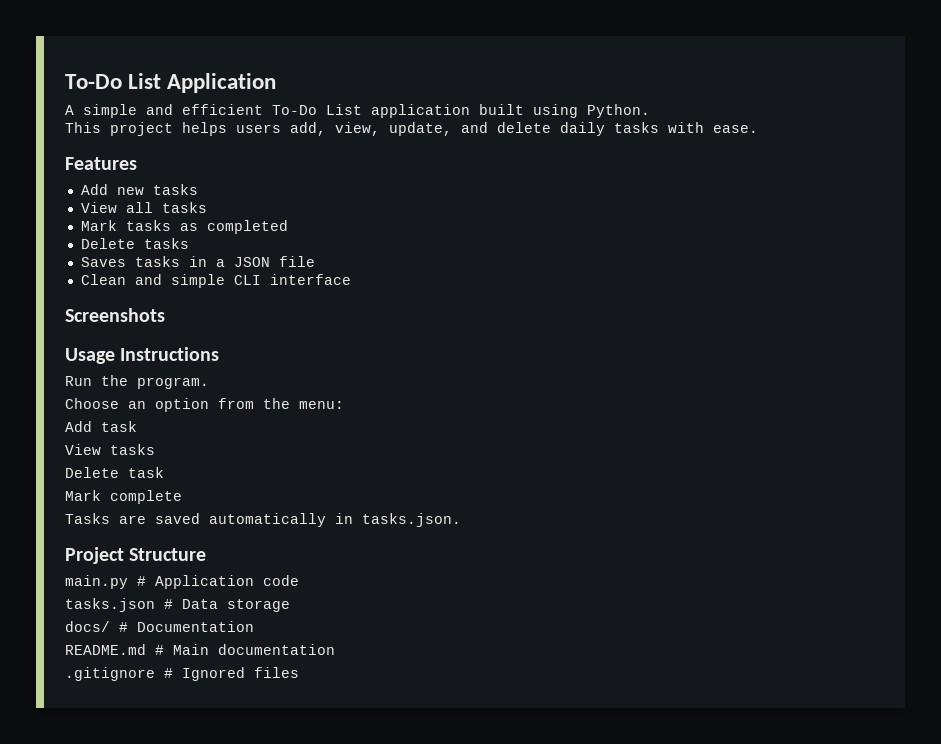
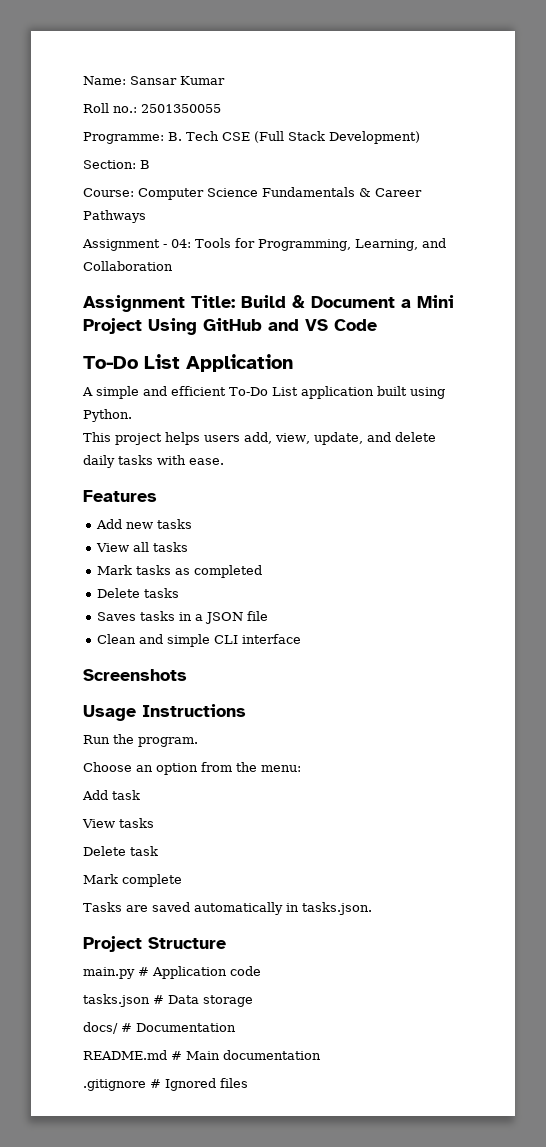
+ Name: Sansar Kumar
+ Roll no.: 2501350055
+ Programme: B. Tech CSE (Full Stack Development)
+ Section: B
+ Course: Computer Science Fundamentals & Career Pathways
+ Assignment - 04: Tools for Programming, Learning, and Collaboration
+ Assignment Title: Build & Document a Mini Project Using GitHub and VS Code

